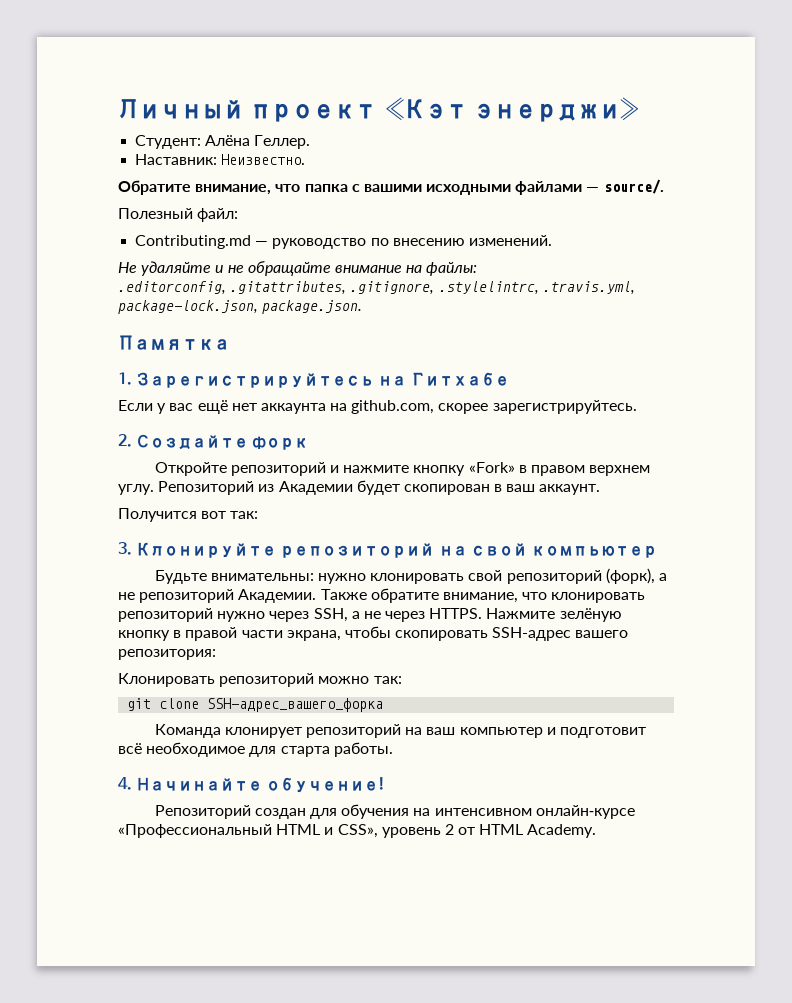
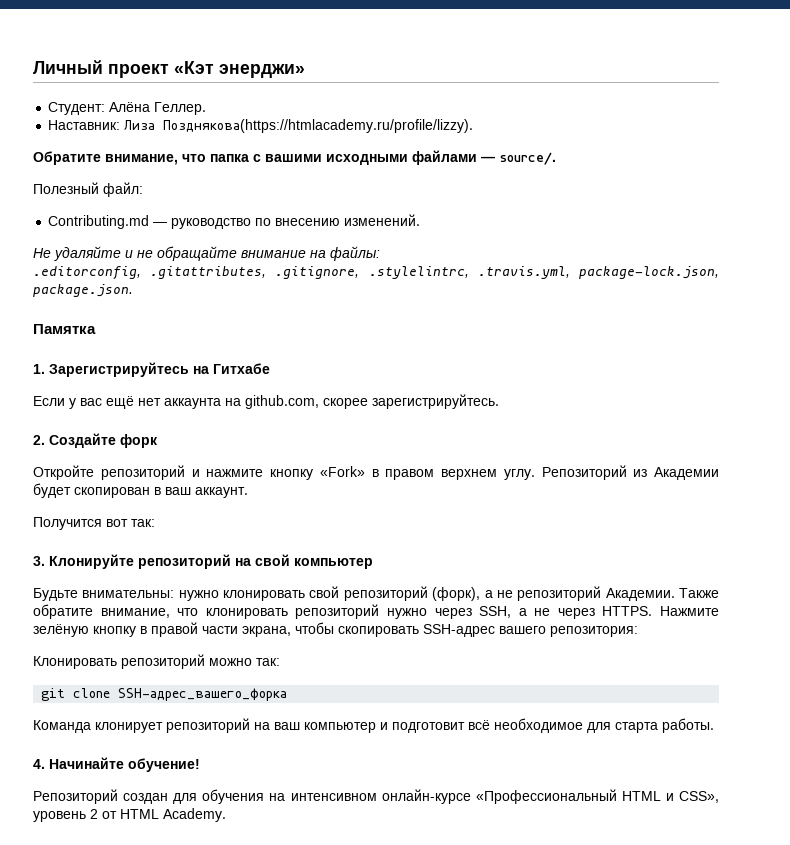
- Наставник: Неизвестно.
+ Наставник: Лиза Позднякова(https://htmlacademy.ru/profile/lizzy).

